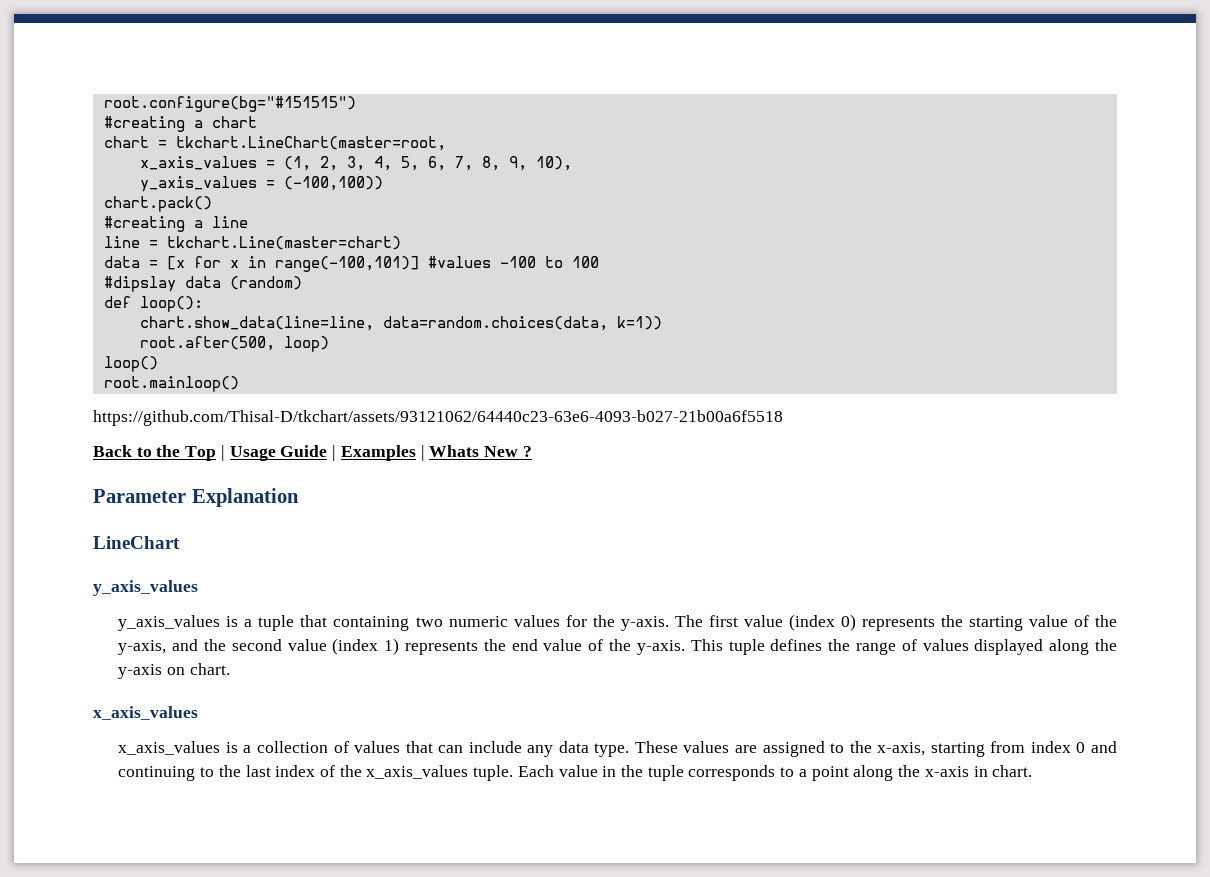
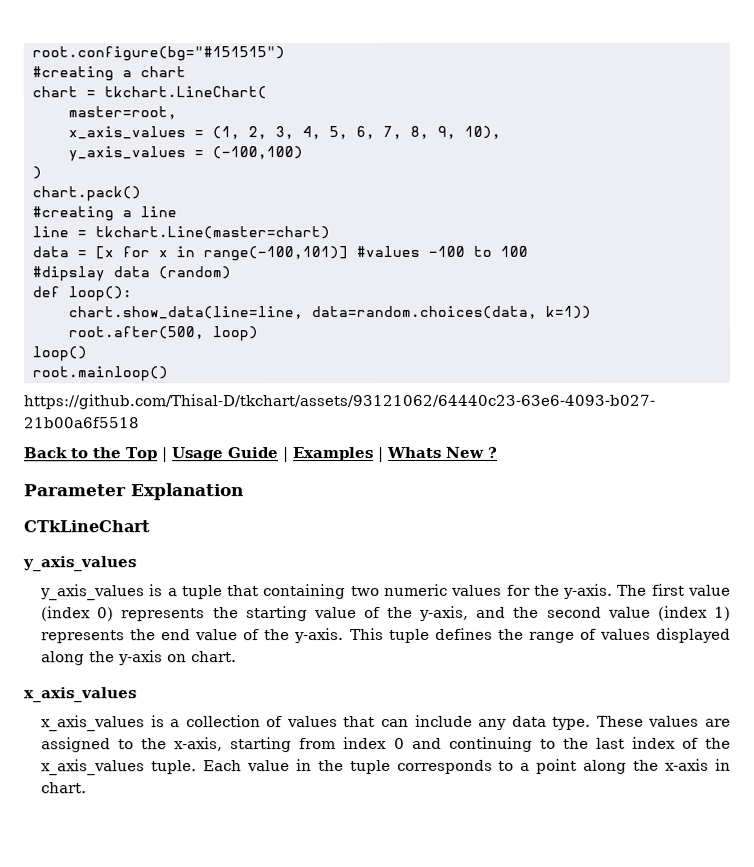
- chart = tkchart.LineChart(master=root,
+ chart = tkchart.LineChart(
+ master=root,
- y_axis_values = (-100,100))
+ y_axis_values = (-100,100)
+ )
- LineChart
+ CTkLineChart

